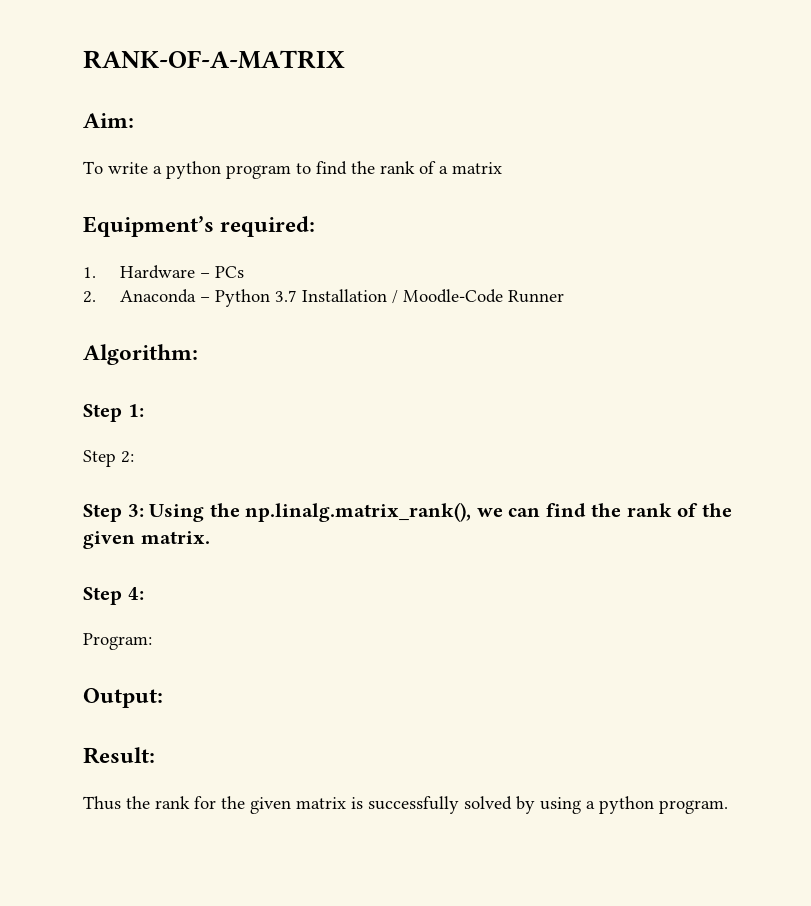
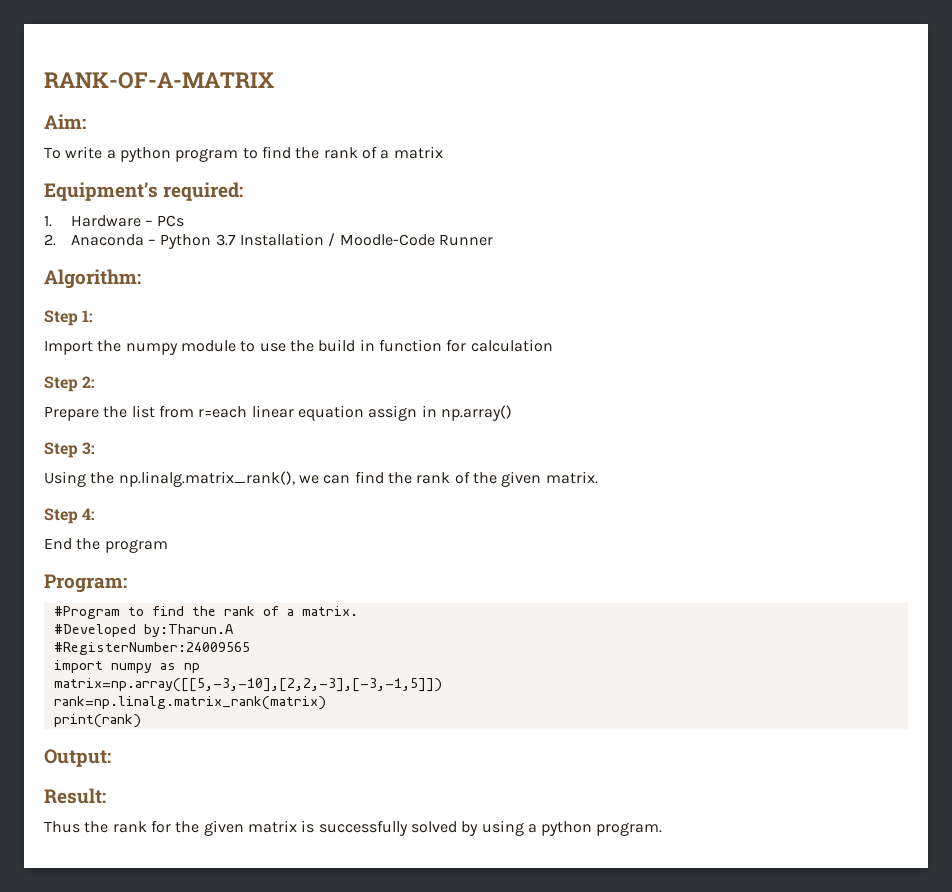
+ Import the numpy module to use the build in function for calculation
  Step 2:
+ Prepare the list from r=each linear equation assign in np.array()
- Step 3: Using the np.linalg.matrix_rank(), we can find the rank of the given matrix.
+ Step 3:
+ Using the np.linalg.matrix_rank(), we can find the rank of the given matrix.
+ End the program
  Program:
+ #Program to find the rank of a matrix.
+ #Developed by:Tharun.A
+ #RegisterNumber:24009565
+ import numpy as np
+ matrix=np.array([[5,-3,-10],[2,2,-3],[-3,-1,5]])
+ rank=np.linalg.matrix_rank(matrix)
+ print(rank)

